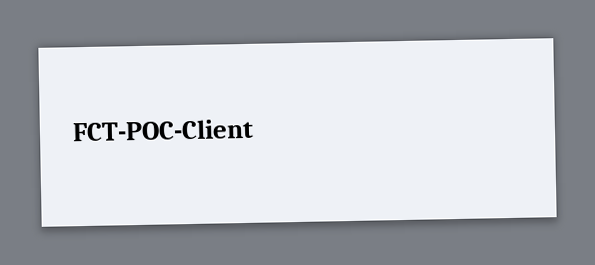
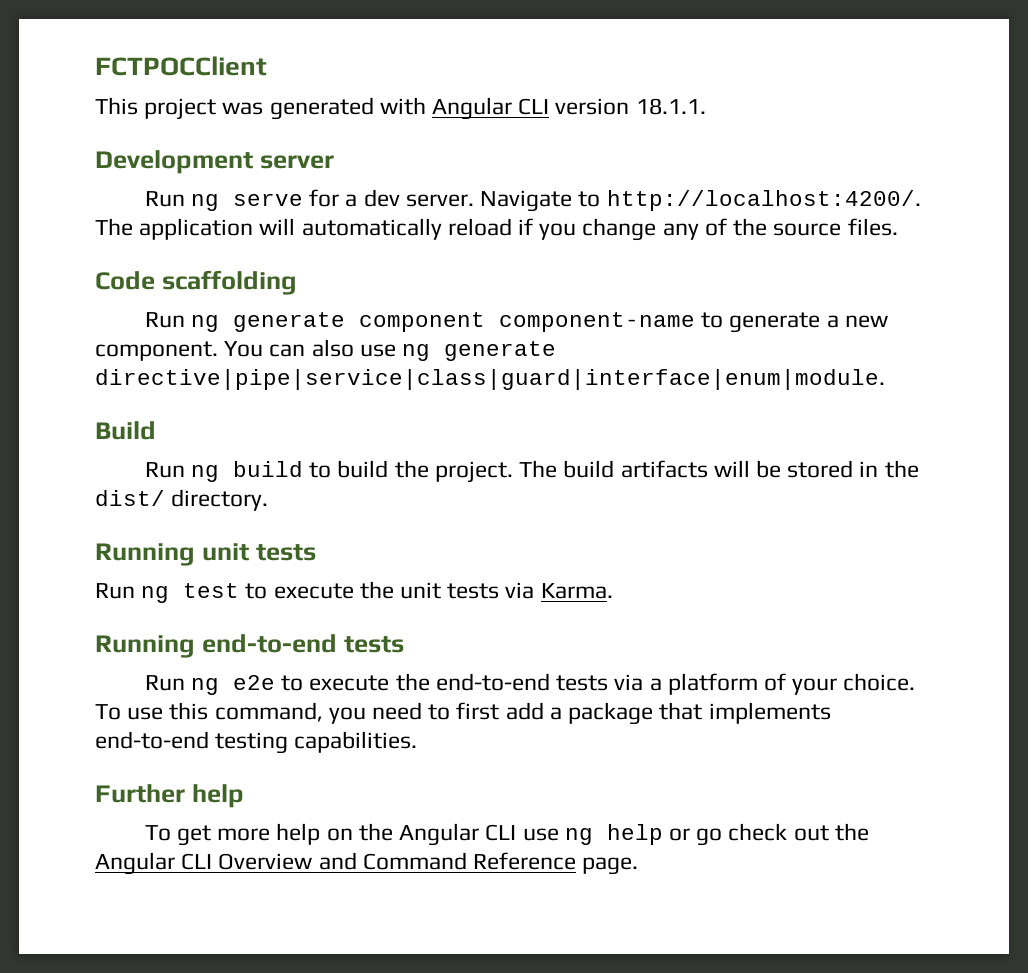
- FCT-POC-Client
+ FCTPOCClient
+ This project was generated with Angular CLI version 18.1.1.
+ Development server
+ Run ng serve for a dev server. Navigate to http://localhost:4200/. The application will automatically reload if you change any of the source files.
+ Code scaffolding
+ Run ng generate component component-name to generate a new component. You can also use ng generate directive|pipe|service|class|guard|interface|enum|module.
+ Build
+ Run ng build to build the project. The build artifacts will be stored in the dist/ directory.
+ Running unit tests
+ Run ng test to execute the unit tests via Karma.
+ Running end-to-end tests
+ Run ng e2e to execute the end-to-end tests via a platform of your choice. To use this command, you need to first add a package that implements end-to-end testing capabilities.
+ Further help
+ To get more help on the Angular CLI use ng help or go check out the Angular CLI Overview and Command Reference page.

